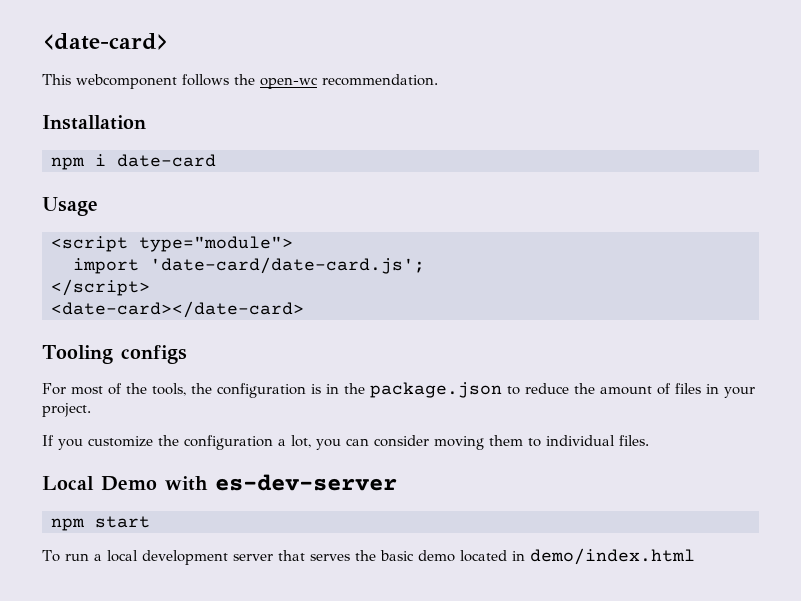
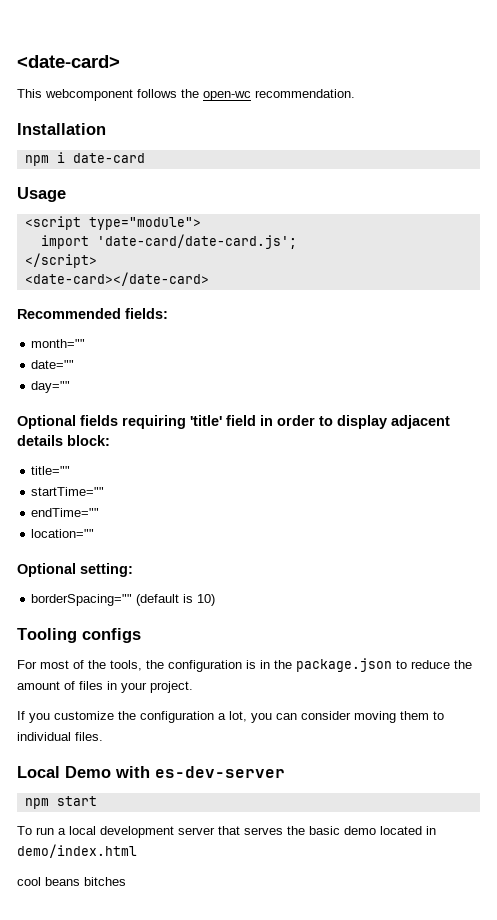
+ Recommended fields:
+ month=""
+ date=""
+ day=""
+ Optional fields requiring 'title' field in order to display adjacent details block:
+ title=""
+ startTime=""
+ endTime=""
+ location=""
+ Optional setting:
+ borderSpacing="" (default is 10)
+ cool beans bitches

